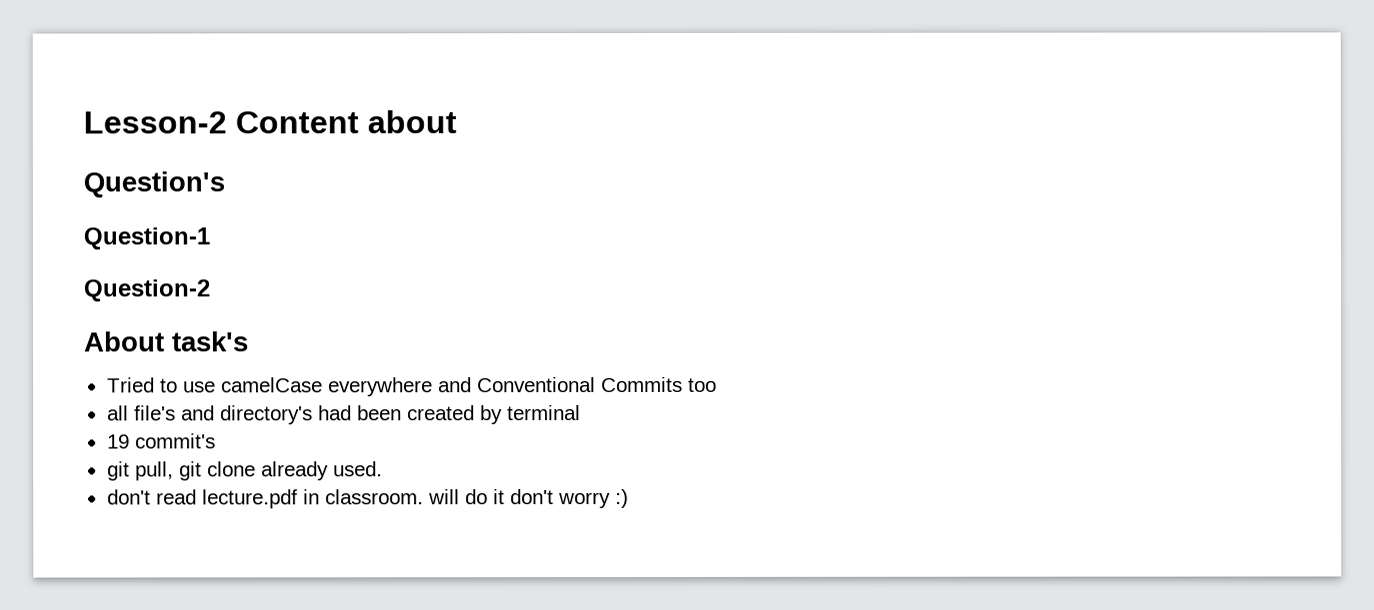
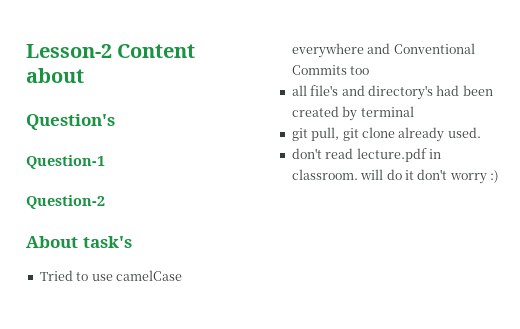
- 19 commit's

